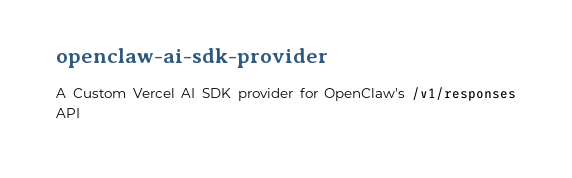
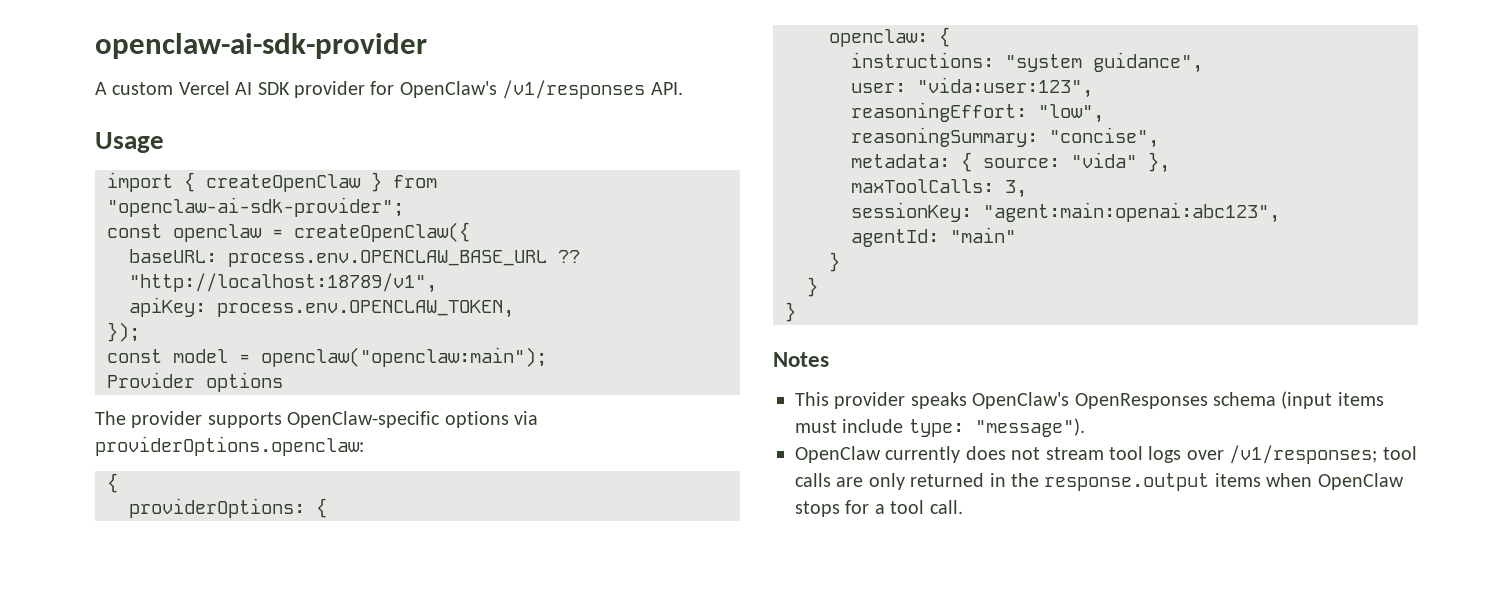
- A Custom Vercel AI SDK provider for OpenClaw's /v1/responses API
+ A custom Vercel AI SDK provider for OpenClaw's /v1/responses API.
+ Usage
+ import { createOpenClaw } from "openclaw-ai-sdk-provider";
+ const openclaw = createOpenClaw({
+ baseURL: process.env.OPENCLAW_BASE_URL ?? "http://localhost:18789/v1",
+ apiKey: process.env.OPENCLAW_TOKEN,
+ });
+ const model = openclaw("openclaw:main");
+ Provider options
+ The provider supports OpenClaw-specific options via providerOptions.openclaw:
+ {
+ providerOptions: {
+ openclaw: {
+ instructions: "system guidance",
+ user: "vida:user:123",
+ reasoningEffort: "low",
+ reasoningSummary: "concise",
+ metadata: { source: "vida" },
+ maxToolCalls: 3,
+ sessionKey: "agent:main:openai:abc123",
+ agentId: "main"
+ }
+ }
+ }
+ Notes
+ This provider speaks OpenClaw's OpenResponses schema (input items must include type: "message").
+ OpenClaw currently does not stream tool logs over /v1/responses; tool calls are only returned in the response.output items when OpenClaw stops for a tool call.

